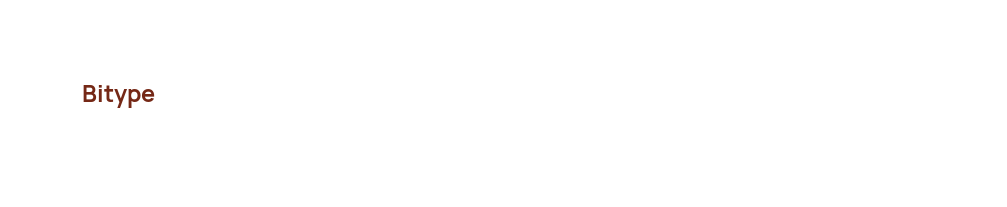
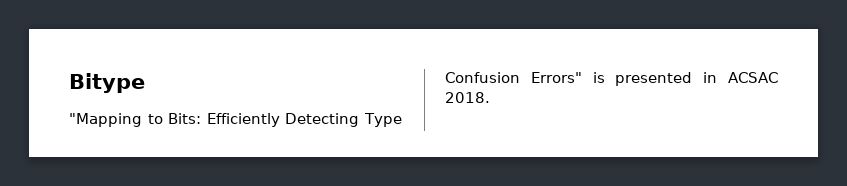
+ "Mapping to Bits: Efficiently Detecting Type Confusion Errors" is presented in ACSAC 2018.

